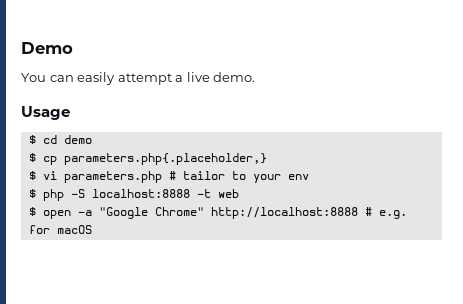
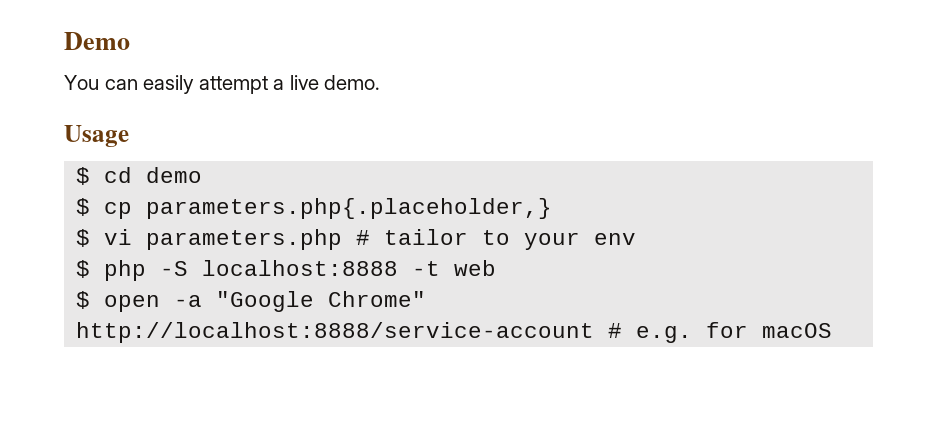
- $ open -a "Google Chrome" http://localhost:8888 # e.g. for macOS
+ $ open -a "Google Chrome" http://localhost:8888/service-account # e.g. for macOS

